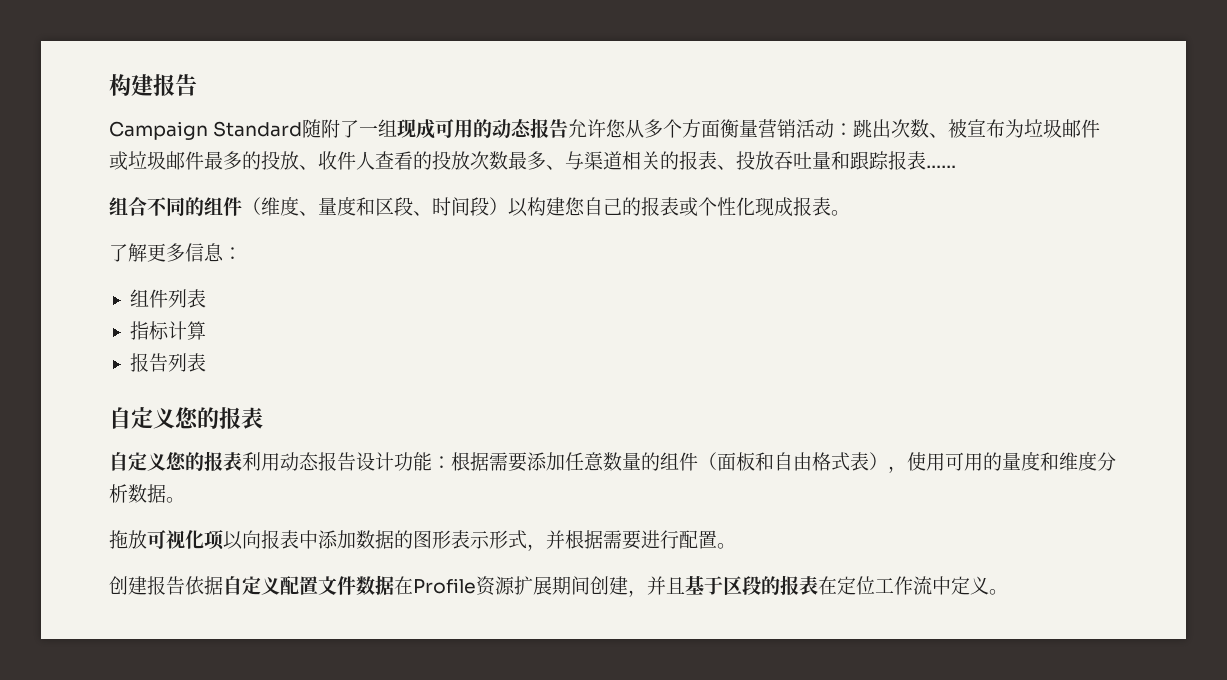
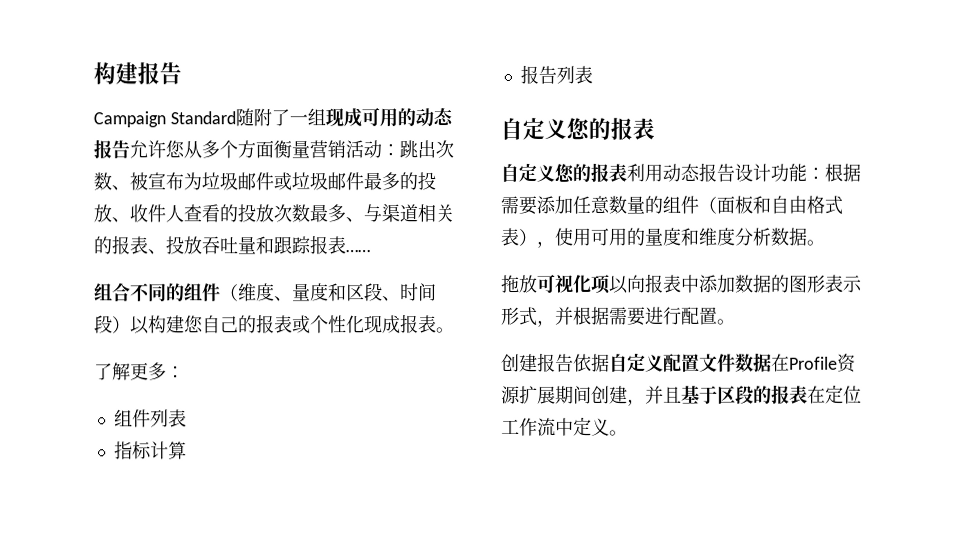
- 了解更多信息：
+ 了解更多：

